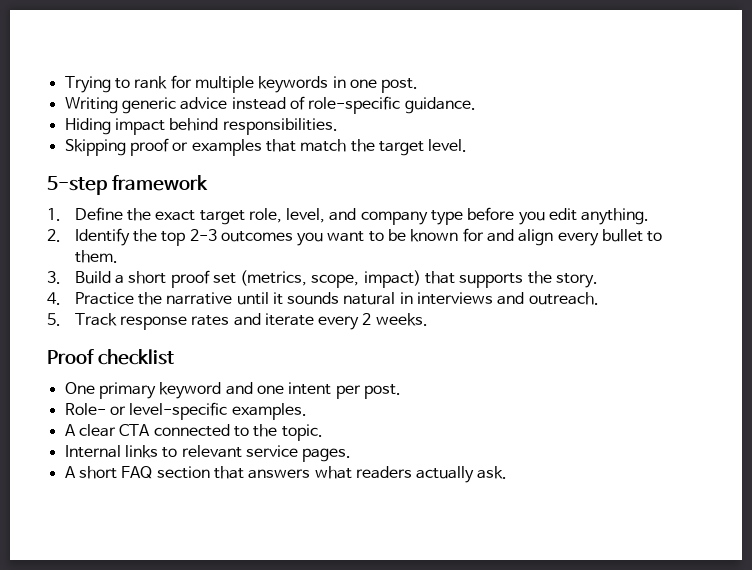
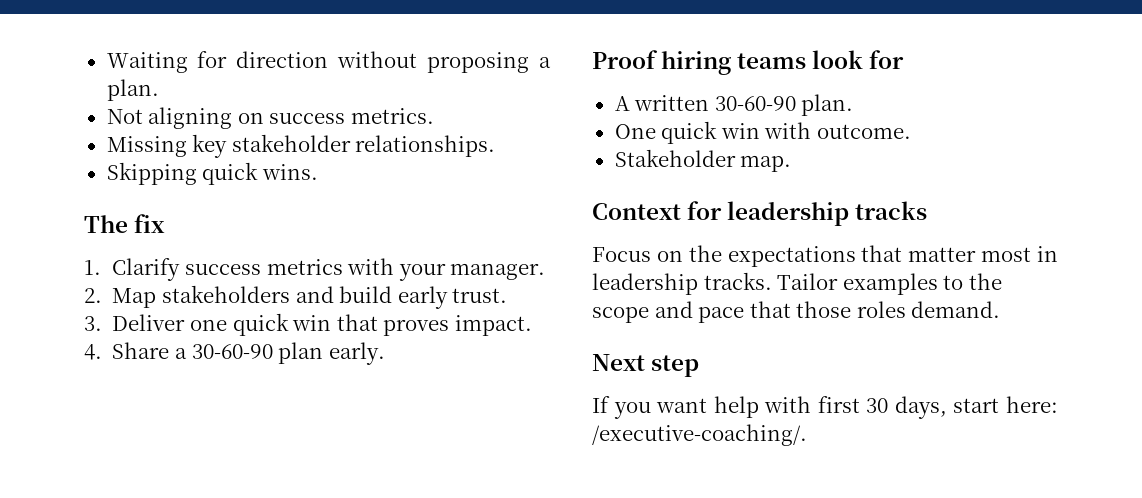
- Trying to rank for multiple keywords in one post.
- Writing generic advice instead of role-specific guidance.
- Hiding impact behind responsibilities.
- Skipping proof or examples that match the target level.
- 5-step framework
- 1. Define the exact target role, level, and company type before you edit anything.
- 2. Identify the top 2-3 outcomes you want to be known for and align every bullet to them.
- 3. Build a short proof set (metrics, scope, impact) that supports the story.
- 4. Practice the narrative until it sounds natural in interviews and outreach.
- 5. Track response rates and iterate every 2 weeks.
- Proof checklist
- One primary keyword and one intent per post.
- Role- or level-specific examples.
- A clear CTA connected to the topic.
- Internal links to relevant service pages.
- A short FAQ section that answers what readers actually ask.
+ Waiting for direction without proposing a plan.
+ Not aligning on success metrics.
+ Missing key stakeholder relationships.
+ Skipping quick wins.
+ The fix
+ 1. Clarify success metrics with your manager.
+ 2. Map stakeholders and build early trust.
+ 3. Deliver one quick win that proves impact.
+ 4. Share a 30-60-90 plan early.
+ Proof hiring teams look for
+ A written 30-60-90 plan.
+ One quick win with outcome.
+ Stakeholder map.
+ Context for leadership tracks
+ Focus on the expectations that matter most in leadership tracks. Tailor examples to the scope and pace that those roles demand.
+ Next step
+ If you want help with first 30 days, start here: /executive-coaching/.

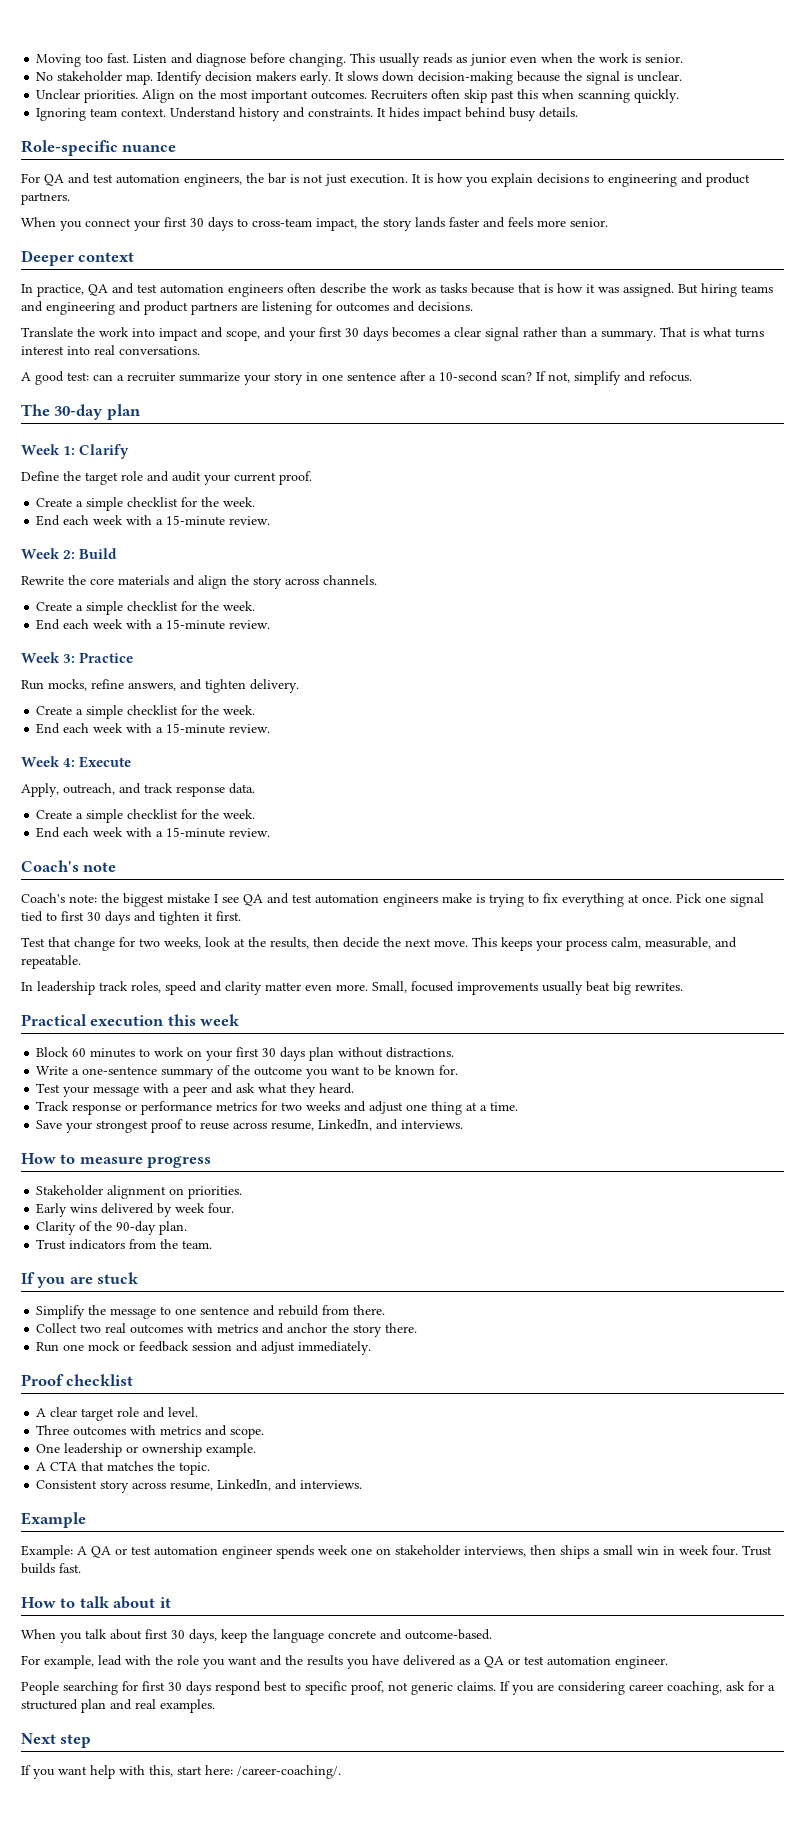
- Waiting for direction without proposing a plan.
- Not aligning on success metrics.
- Missing key stakeholder relationships.
- Skipping quick wins.
- The fix
- 1. Clarify success metrics with your manager.
- 2. Map stakeholders and build early trust.
- 3. Deliver one quick win that proves impact.
- 4. Share a 30-60-90 plan early.
- Proof hiring teams look for
- A written 30-60-90 plan.
- One quick win with outcome.
- Stakeholder map.
- Context for leadership tracks
- Focus on the expectations that matter most in leadership tracks. Tailor examples to the scope and pace that those roles demand.
+ Moving too fast. Listen and diagnose before changing. This usually reads as junior even when the work is senior.
+ No stakeholder map. Identify decision makers early. It slows down decision-making because the signal is unclear.
+ Unclear priorities. Align on the most important outcomes. Recruiters often skip past this when scanning quickly.
+ Ignoring team context. Understand history and constraints. It hides impact behind busy details.
+ Role-specific nuance
+ For QA and test automation engineers, the bar is not just execution. It is how you explain decisions to engineering and product partners.
+ When you connect your first 30 days to cross-team impact, the story lands faster and feels more senior.
+ Deeper context
+ In practice, QA and test automation engineers often describe the work as tasks because that is how it was assigned. But hiring teams and engineering and product partners are listening for outcomes and decisions.
+ Translate the work into impact and scope, and your first 30 days becomes a clear signal rather than a summary. That is what turns interest into real conversations.
+ A good test: can a recruiter summarize your story in one sentence after a 10-second scan? If not, simplify and refocus.
+ The 30-day plan
+ Week 1: Clarify
+ Define the target role and audit your current proof.
+ Create a simple checklist for the week.
+ End each week with a 15-minute review.
+ Week 2: Build
+ Rewrite the core materials and align the story across channels.
+ Create a simple checklist for the week.
+ End each week with a 15-minute review.
+ Week 3: Practice
+ Run mocks, refine answers, and tighten delivery.
+ Create a simple checklist for the week.
+ End each week with a 15-minute review.
+ Week 4: Execute
+ Apply, outreach, and track response data.
+ Create a simple checklist for the week.
+ End each week with a 15-minute review.
+ Coach's note
+ Coach's note: the biggest mistake I see QA and test automation engineers make is trying to fix everything at once. Pick one signal tied to first 30 days and tighten it first.
+ Test that change for two weeks, look at the results, then decide the next move. This keeps your process calm, measurable, and repeatable.
+ In leadership track roles, speed and clarity matter even more. Small, focused improvements usually beat big rewrites.
+ Practical execution this week
+ Block 60 minutes to work on your first 30 days plan without distractions.
+ Write a one-sentence summary of the outcome you want to be known for.
+ Test your message with a peer and ask what they heard.
+ Track response or performance metrics for two weeks and adjust one thing at a time.
+ Save your strongest proof to reuse across resume, LinkedIn, and interviews.
+ How to measure progress
+ Stakeholder alignment on priorities.
+ Early wins delivered by week four.
+ Clarity of the 90-day plan.
+ Trust indicators from the team.
+ If you are stuck
+ Simplify the message to one sentence and rebuild from there.
+ Collect two real outcomes with metrics and anchor the story there.
+ Run one mock or feedback session and adjust immediately.
+ Proof checklist
+ A clear target role and level.
+ Three outcomes with metrics and scope.
+ One leadership or ownership example.
+ A CTA that matches the topic.
+ Consistent story across resume, LinkedIn, and interviews.
+ Example
+ Example: A QA or test automation engineer spends week one on stakeholder interviews, then ships a small win in week four. Trust builds fast.
+ How to talk about it
+ When you talk about first 30 days, keep the language concrete and outcome-based.
+ For example, lead with the role you want and the results you have delivered as a QA or test automation engineer.
+ People searching for first 30 days respond best to specific proof, not generic claims. If you are considering career coaching, ask for a structured plan and real examples.
- If you want help with first 30 days, start here: /executive-coaching/.
+ If you want help with this, start here: /career-coaching/.

